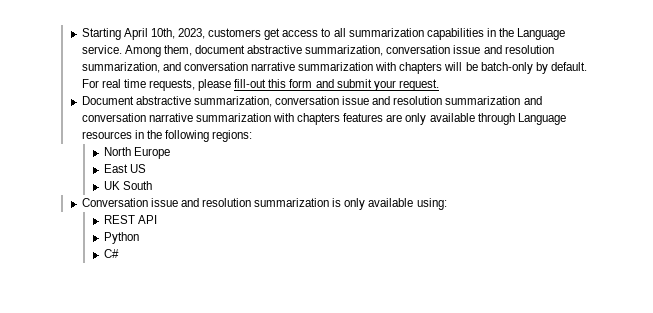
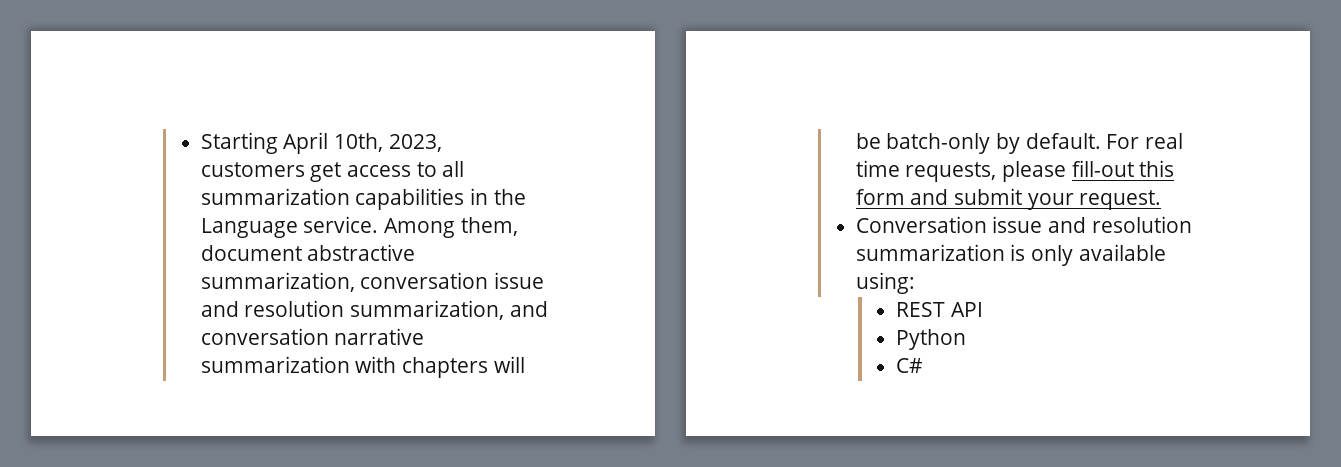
- Document abstractive summarization, conversation issue and resolution summarization and conversation narrative summarization with chapters features are only available through Language resources in the following regions:
- North Europe
- East US
- UK South

